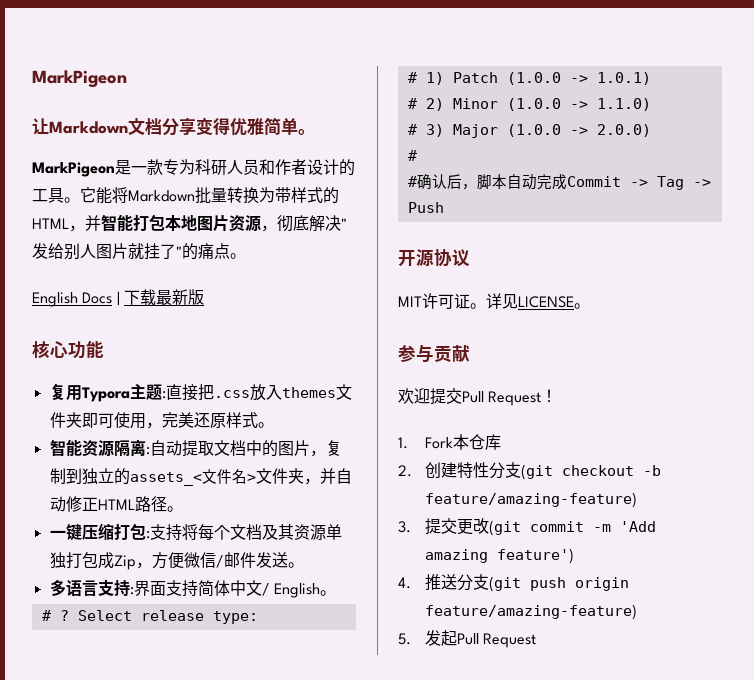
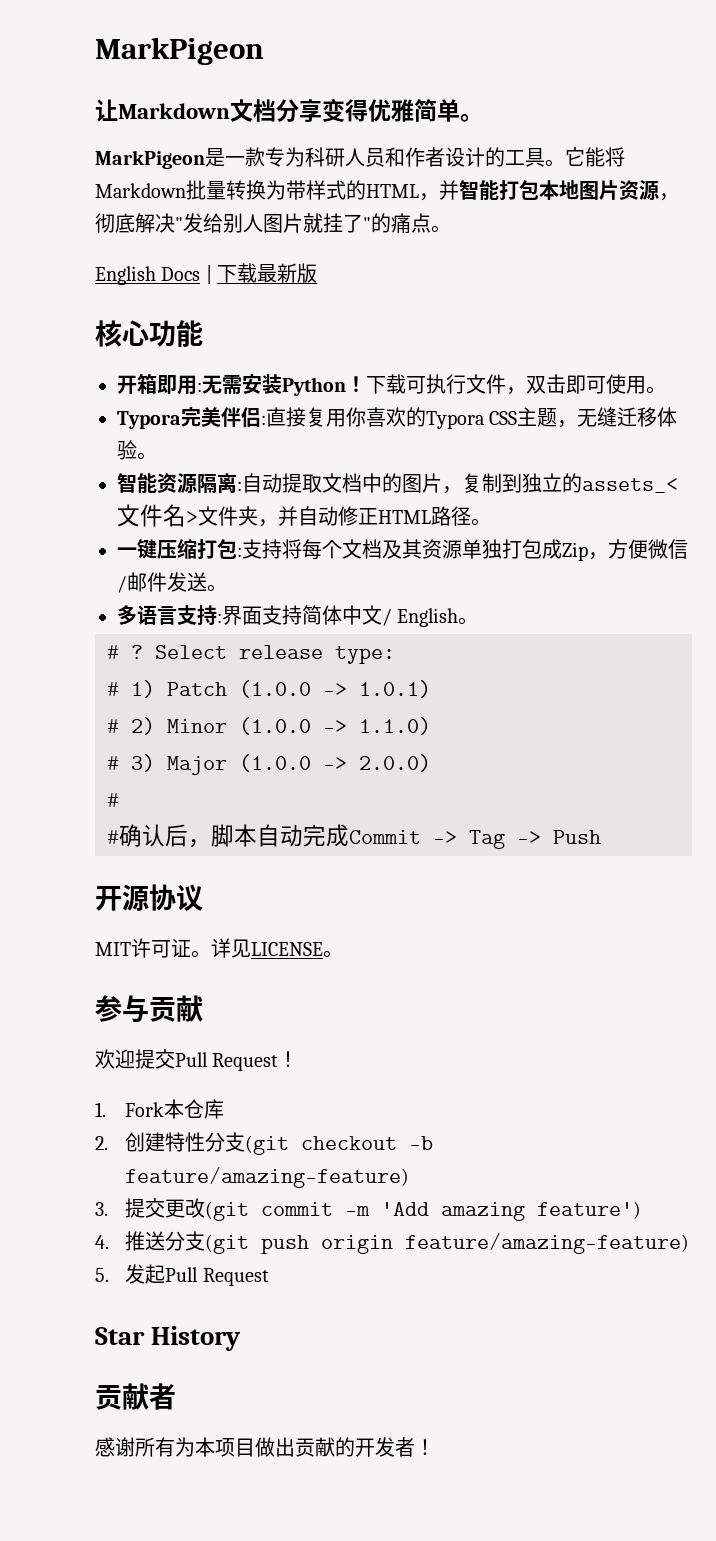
- 复用Typora主题:直接把.css放入themes文件夹即可使用，完美还原样式。
+ 开箱即用:无需安装Python！下载可执行文件，双击即可使用。
+ Typora完美伴侣:直接复用你喜欢的Typora CSS主题，无缝迁移体验。
+ Star History
+ 贡献者
+ 感谢所有为本项目做出贡献的开发者！

